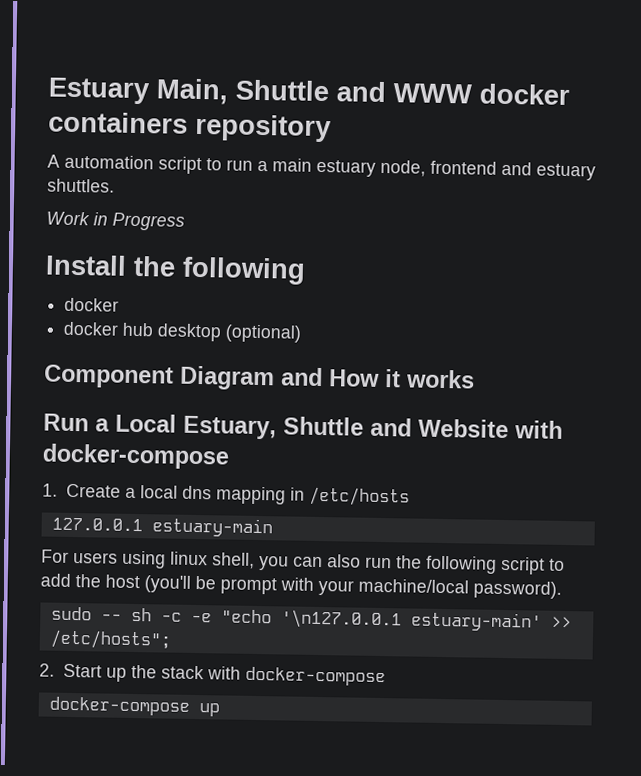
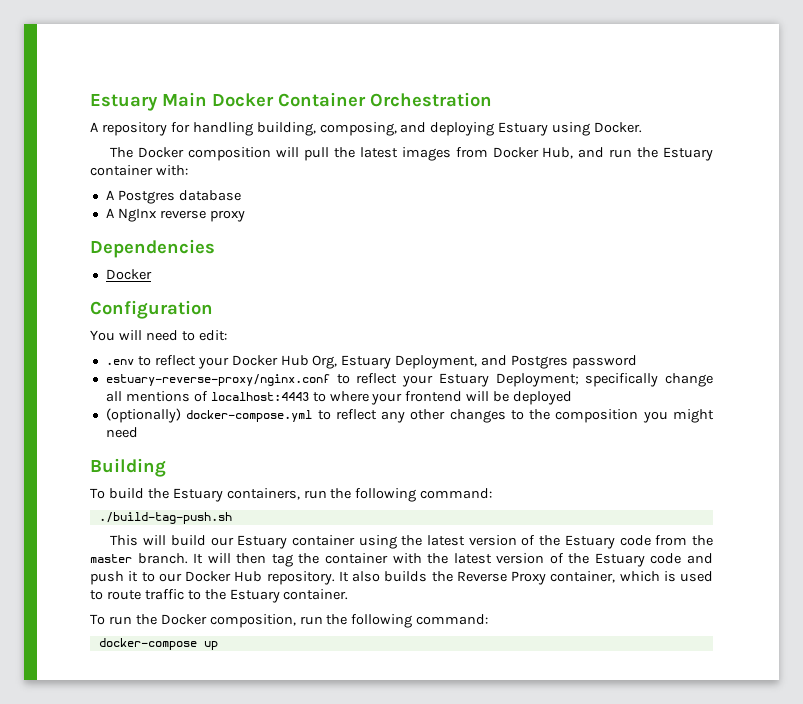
- Estuary Main, Shuttle and WWW docker containers repository
- A automation script to run a main estuary node, frontend and estuary shuttles.
- Work in Progress
- Install the following
- docker
- docker hub desktop (optional)
- Component Diagram and How it works
- Run a Local Estuary, Shuttle and Website with docker-compose
- 1. Create a local dns mapping in /etc/hosts
- 127.0.0.1 estuary-main
- For users using linux shell, you can also run the following script to add the host (you'll be prompt with your machine/local password).
- sudo -- sh -c -e "echo '\n127.0.0.1 estuary-main' >> /etc/hosts";
- 2. Start up the stack with docker-compose
+ Estuary Main Docker Container Orchestration
+ A repository for handling building, composing, and deploying Estuary using Docker.
+ The Docker composition will pull the latest images from Docker Hub, and run the Estuary container with:
+ A Postgres database
+ A NgInx reverse proxy
+ Dependencies
+ Docker
+ Configuration
+ You will need to edit:
+ .env to reflect your Docker Hub Org, Estuary Deployment, and Postgres password
+ estuary-reverse-proxy/nginx.conf to reflect your Estuary Deployment; specifically change all mentions of localhost:4443 to where your frontend will be deployed
+ (optionally) docker-compose.yml to reflect any other changes to the composition you might need
+ Building
+ To build the Estuary containers, run the following command:
+ ./build-tag-push.sh
+ This will build our Estuary container using the latest version of the Estuary code from the master branch. It will then tag the container with the latest version of the Estuary code and push it to our Docker Hub repository. It also builds the Reverse Proxy container, which is used to route traffic to the Estuary container.
+ To run the Docker composition, run the following command:

